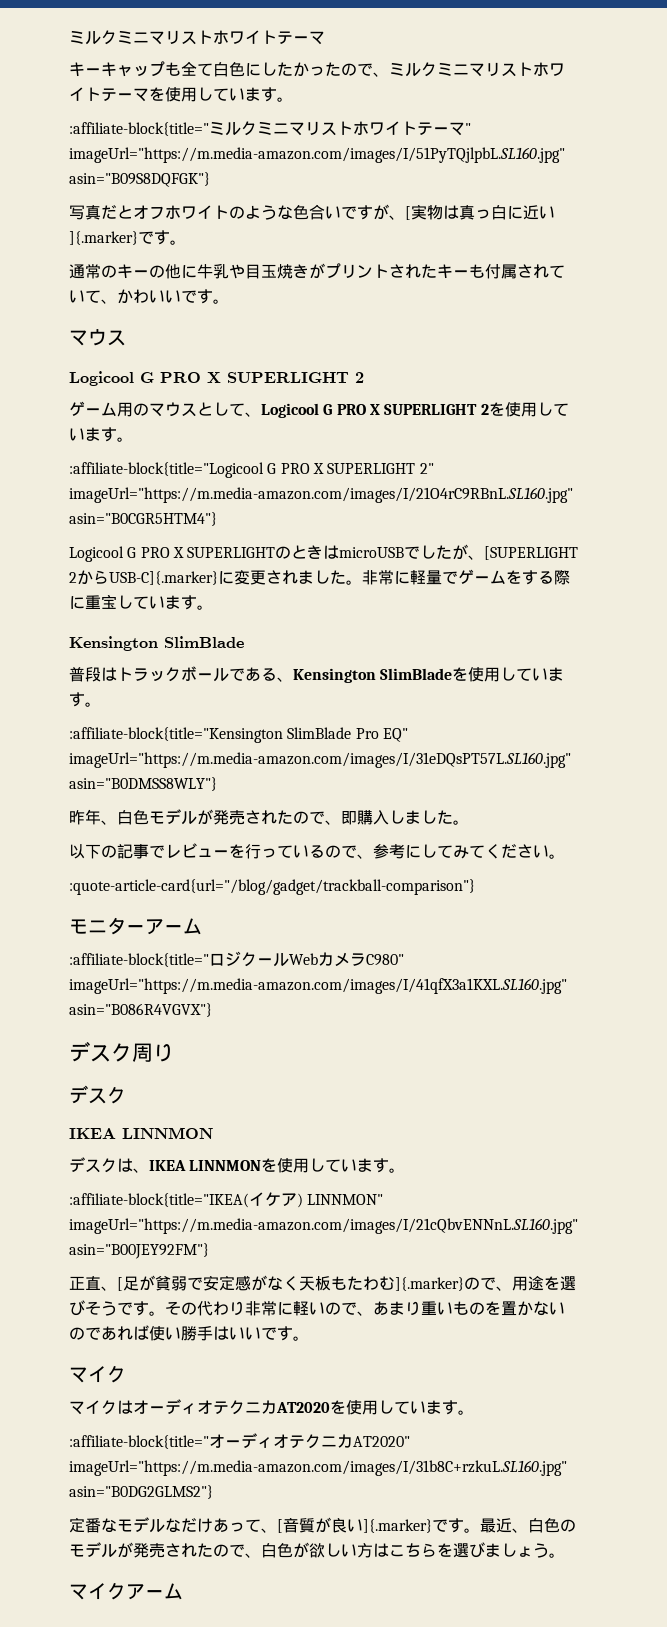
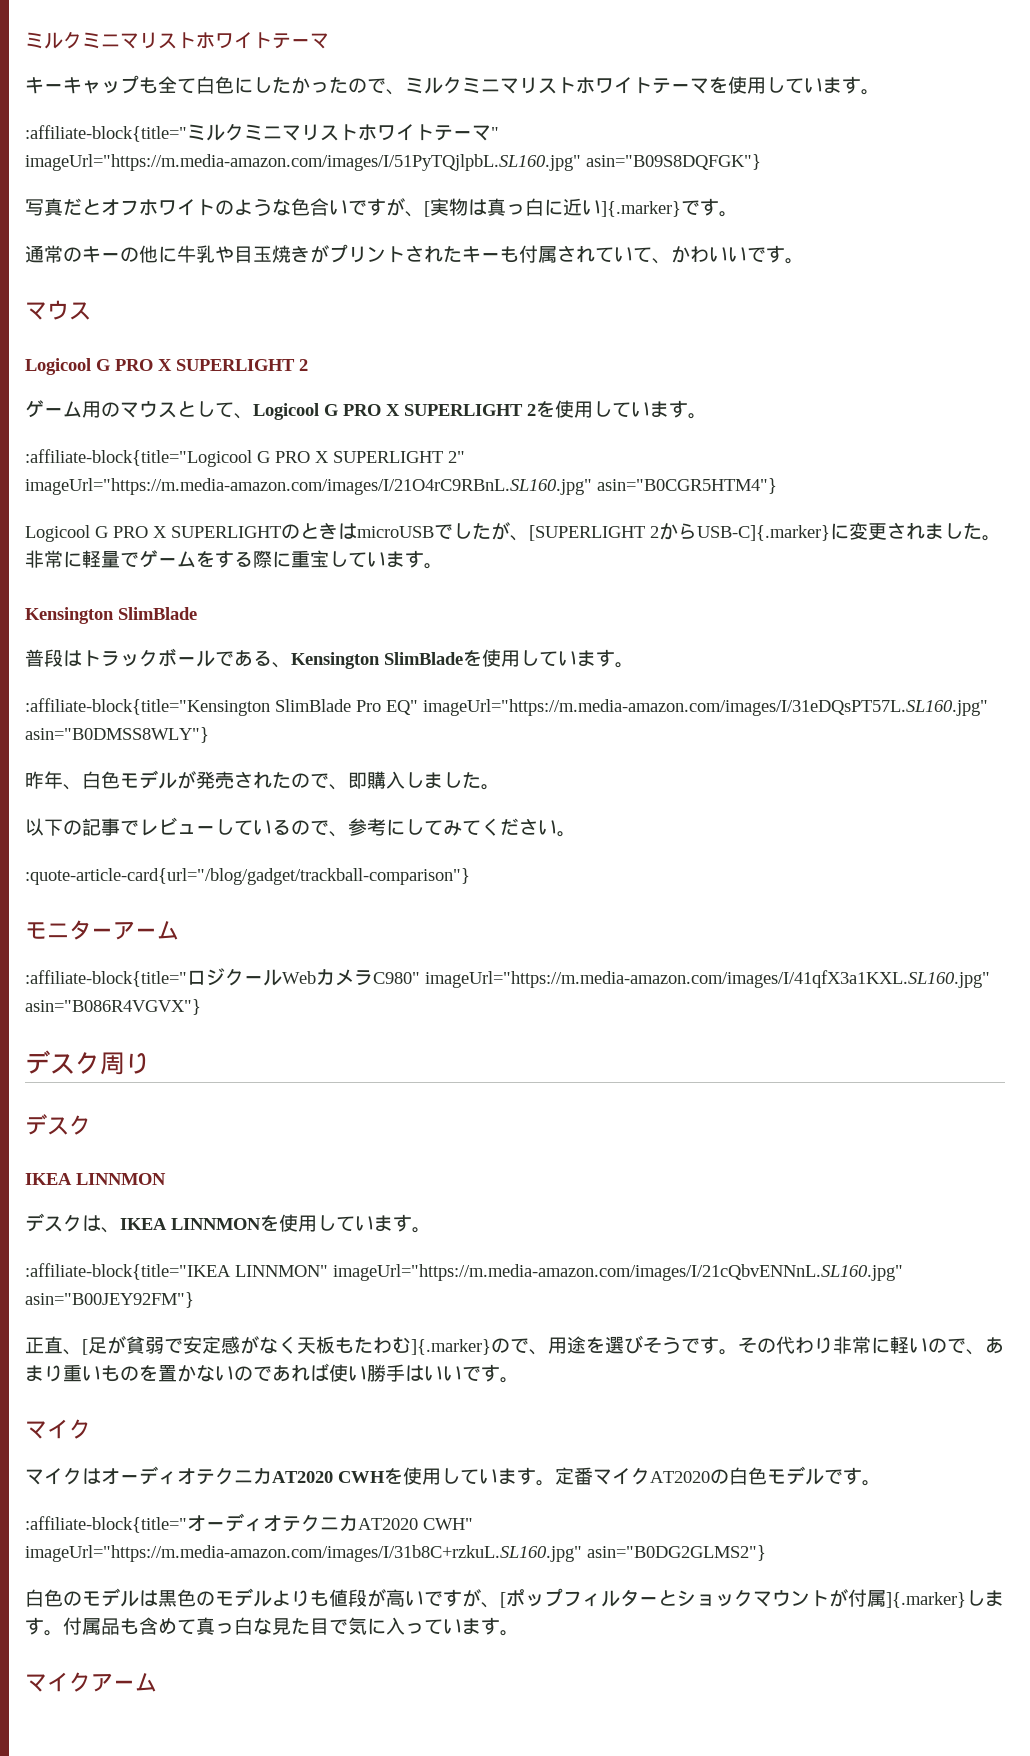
- 以下の記事でレビューを行っているので、参考にしてみてください。
+ 以下の記事でレビューしているので、参考にしてみてください。
- :affiliate-block{title="IKEA(イケア) LINNMON" imageUrl="https://m.media-amazon.com/images/I/21cQbvENNnL.SL160.jpg" asin="B00JEY92FM"}
+ :affiliate-block{title="IKEA LINNMON" imageUrl="https://m.media-amazon.com/images/I/21cQbvENNnL.SL160.jpg" asin="B00JEY92FM"}
- マイクはオーディオテクニカAT2020を使用しています。
+ マイクはオーディオテクニカAT2020 CWHを使用しています。定番マイクAT2020の白色モデルです。
- :affiliate-block{title="オーディオテクニカAT2020" imageUrl="https://m.media-amazon.com/images/I/31b8C+rzkuL.SL160.jpg" asin="B0DG2GLMS2"}
+ :affiliate-block{title="オーディオテクニカAT2020 CWH" imageUrl="https://m.media-amazon.com/images/I/31b8C+rzkuL.SL160.jpg" asin="B0DG2GLMS2"}
- 定番なモデルなだけあって、[音質が良い]{.marker}です。最近、白色のモデルが発売されたので、白色が欲しい方はこちらを選びましょう。
+ 白色のモデルは黒色のモデルよりも値段が高いですが、[ポップフィルターとショックマウントが付属]{.marker}します。付属品も含めて真っ白な見た目で気に入っています。

